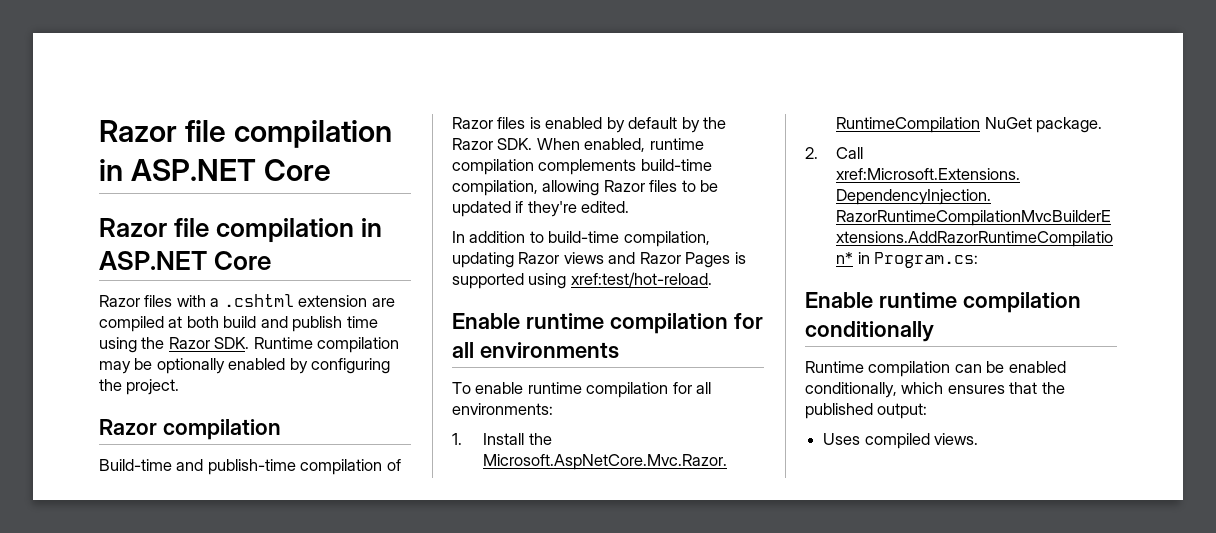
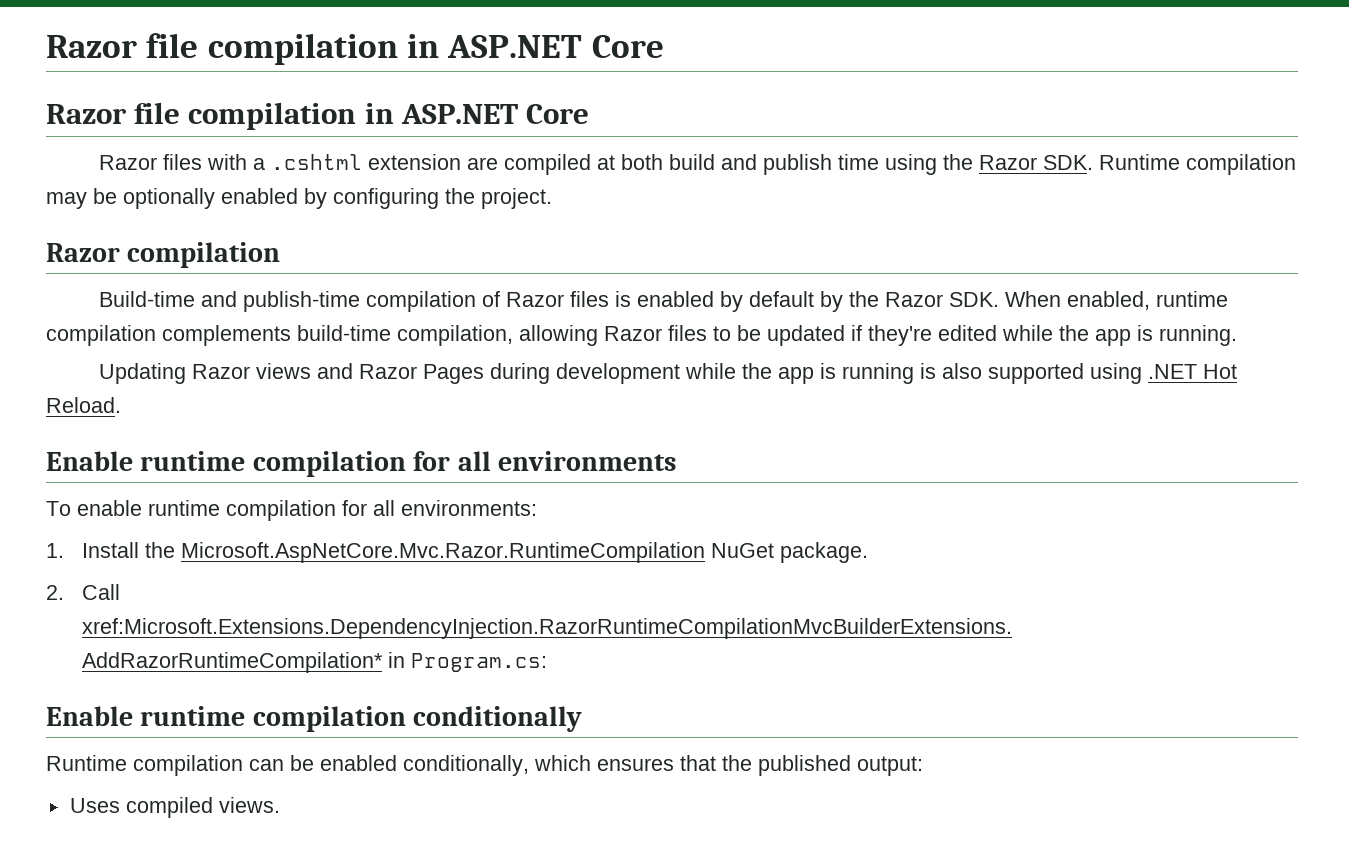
- Build-time and publish-time compilation of Razor files is enabled by default by the Razor SDK. When enabled, runtime compilation complements build-time compilation, allowing Razor files to be updated if they're edited.
- In addition to build-time compilation, updating Razor views and Razor Pages is supported using xref:test/hot-reload.
+ Build-time and publish-time compilation of Razor files is enabled by default by the Razor SDK. When enabled, runtime compilation complements build-time compilation, allowing Razor files to be updated if they're edited while the app is running.
+ Updating Razor views and Razor Pages during development while the app is running is also supported using .NET Hot Reload.

